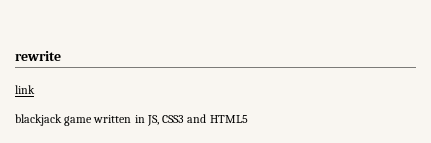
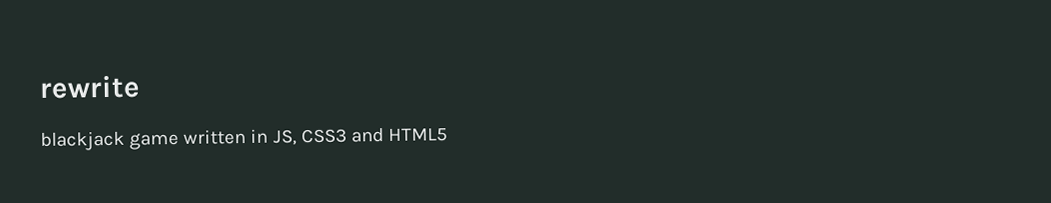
- link

